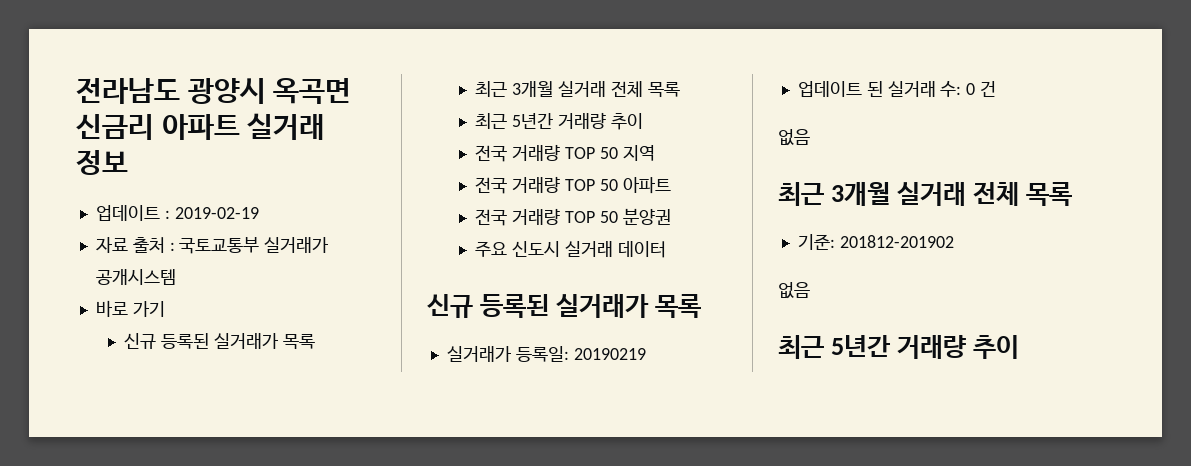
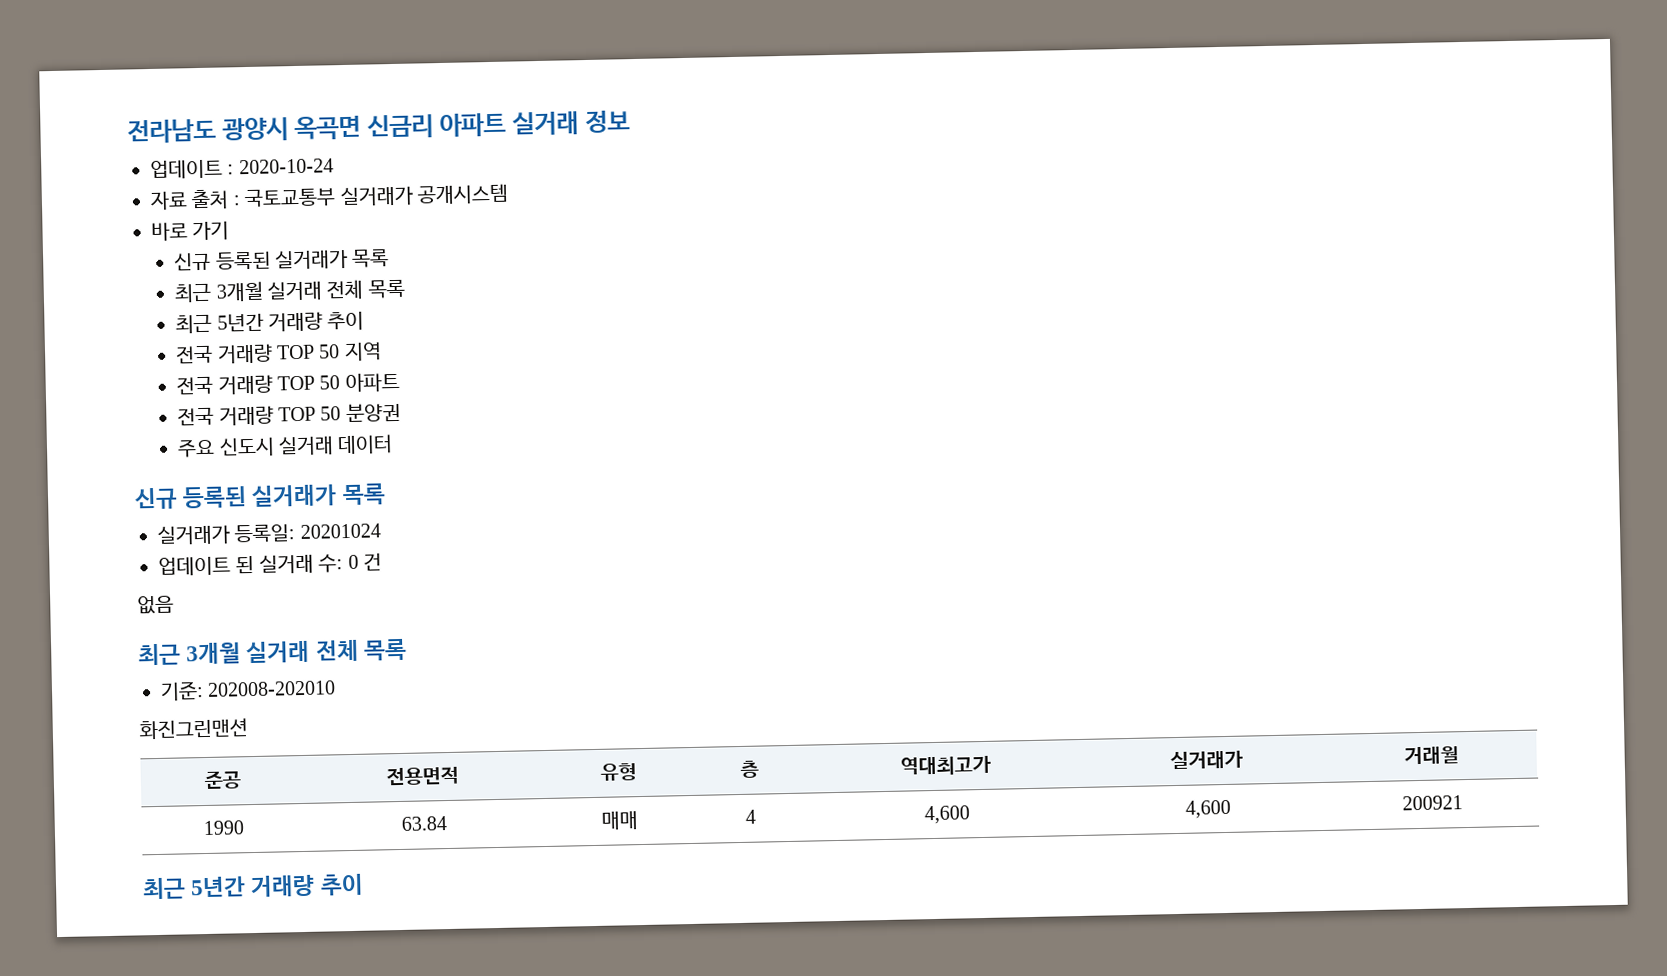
- 업데이트 : 2019-02-19
+ 업데이트 : 2020-10-24
- 실거래가 등록일: 20190219
+ 실거래가 등록일: 20201024
- 기준: 201812-201902
- 없음
+ 기준: 202008-202010
+ 화진그린맨션
+ 준공 | 전용면적 | 유형 | 층 | 역대최고가 | 실거래가 | 거래월
+ 1990 | 63.84 | 매매 | 4 | 4,600 | 4,600 | 200921

